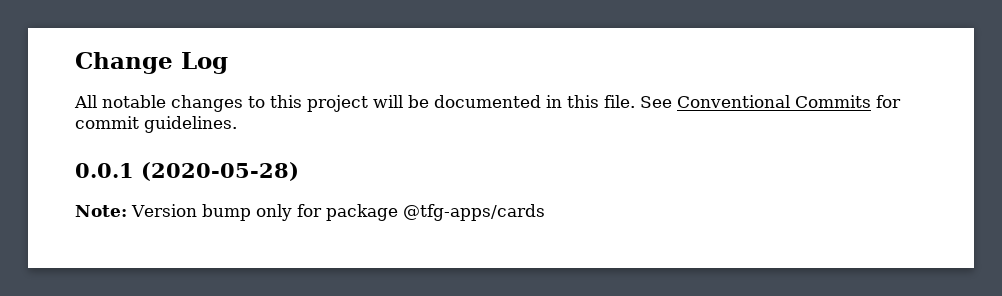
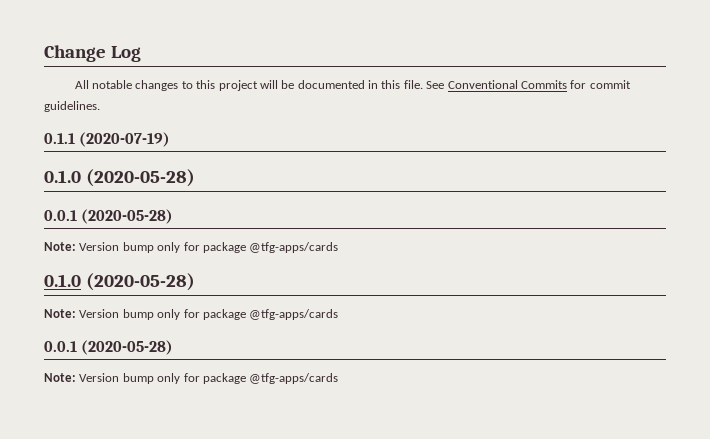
+ 0.1.1 (2020-07-19)
+ 0.1.0 (2020-05-28)
+ 0.0.1 (2020-05-28)
+ Note: Version bump only for package @tfg-apps/cards
+ 0.1.0 (2020-05-28)
+ Note: Version bump only for package @tfg-apps/cards

